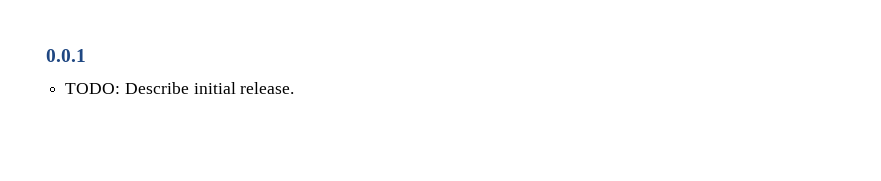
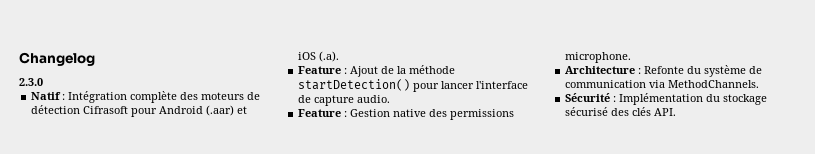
- 0.0.1
- TODO: Describe initial release.
+ Changelog
+ 2.3.0
+ Natif : Intégration complète des moteurs de détection Cifrasoft pour Android (.aar) et iOS (.a).
+ Feature : Ajout de la méthode startDetection() pour lancer l'interface de capture audio.
+ Feature : Gestion native des permissions microphone.
+ Architecture : Refonte du système de communication via MethodChannels.
+ Sécurité : Implémentation du stockage sécurisé des clés API.

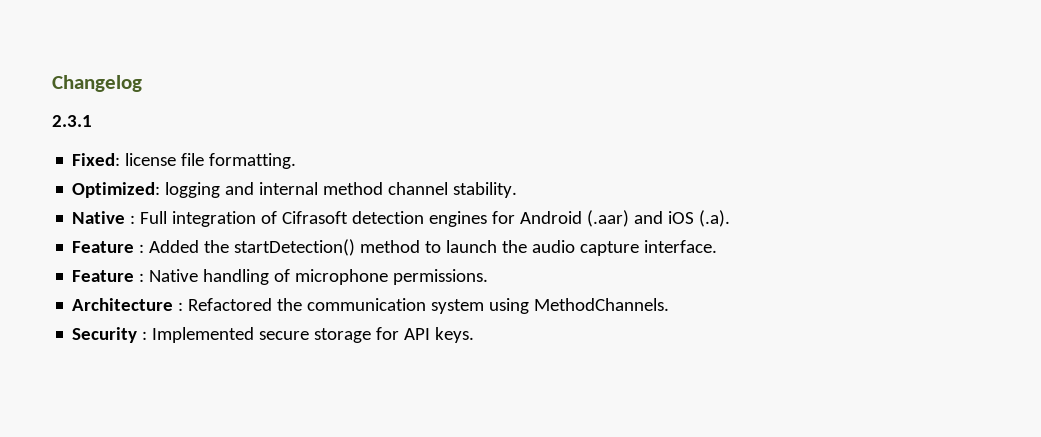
- 2.3.0
- Natif : Intégration complète des moteurs de détection Cifrasoft pour Android (.aar) et iOS (.a).
+ 2.3.1
+ Fixed: license file formatting.
+ Optimized: logging and internal method channel stability.
+ Native : Full integration of Cifrasoft detection engines for Android (.aar) and iOS (.a).
- Feature : Ajout de la méthode startDetection() pour lancer l'interface de capture audio.
- Feature : Gestion native des permissions microphone.
- Architecture : Refonte du système de communication via MethodChannels.
- Sécurité : Implémentation du stockage sécurisé des clés API.
+ Feature : Added the startDetection() method to launch the audio capture interface.
+ Feature : Native handling of microphone permissions.
+ Architecture : Refactored the communication system using MethodChannels.
+ Security : Implemented secure storage for API keys.

